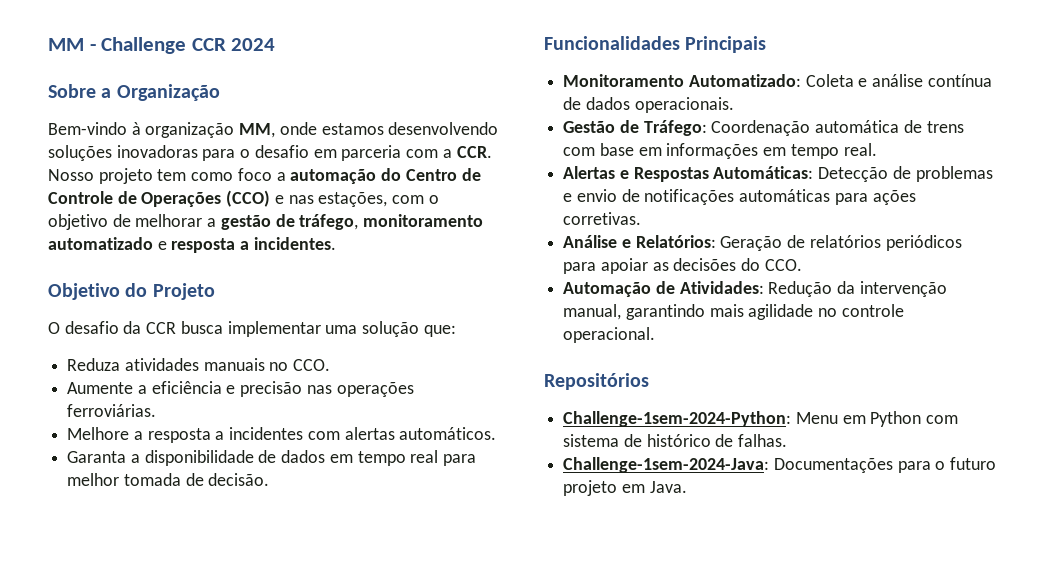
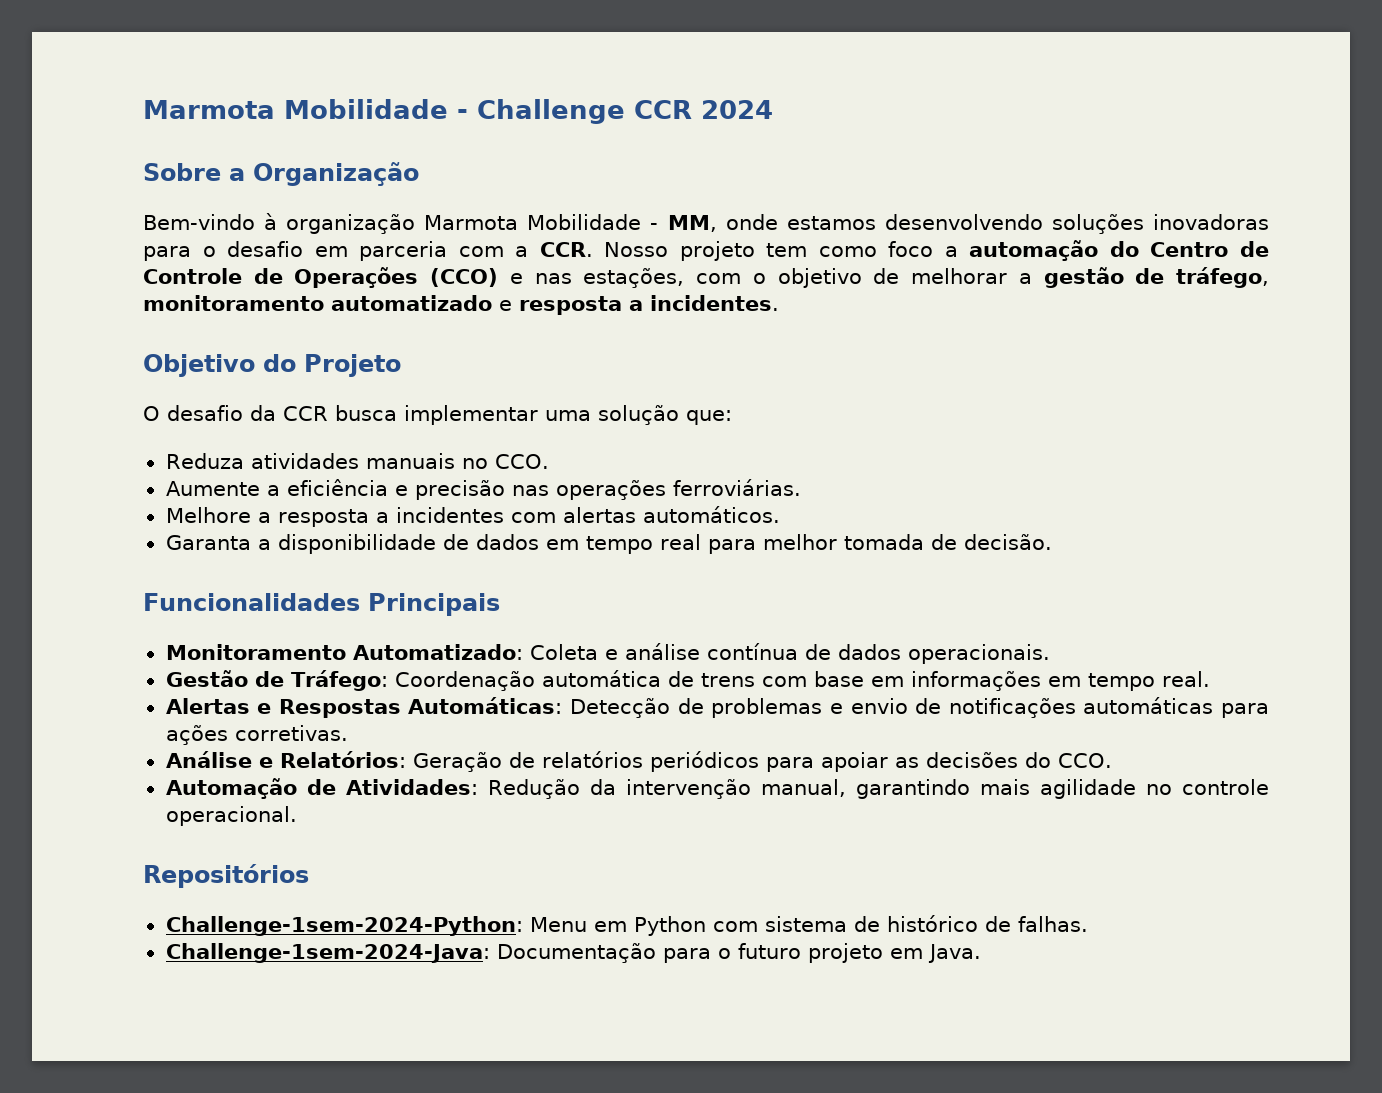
- MM - Challenge CCR 2024
+ Marmota Mobilidade - Challenge CCR 2024
- Bem-vindo à organização MM, onde estamos desenvolvendo soluções inovadoras para o desafio em parceria com a CCR. Nosso projeto tem como foco a automação do Centro de Controle de Operações (CCO) e nas estações, com o objetivo de melhorar a gestão de tráfego, monitoramento automatizado e resposta a incidentes.
+ Bem-vindo à organização Marmota Mobilidade - MM, onde estamos desenvolvendo soluções inovadoras para o desafio em parceria com a CCR. Nosso projeto tem como foco a automação do Centro de Controle de Operações (CCO) e nas estações, com o objetivo de melhorar a gestão de tráfego, monitoramento automatizado e resposta a incidentes.
- Challenge-1sem-2024-Java: Documentações para o futuro projeto em Java.
+ Challenge-1sem-2024-Java: Documentação para o futuro projeto em Java.

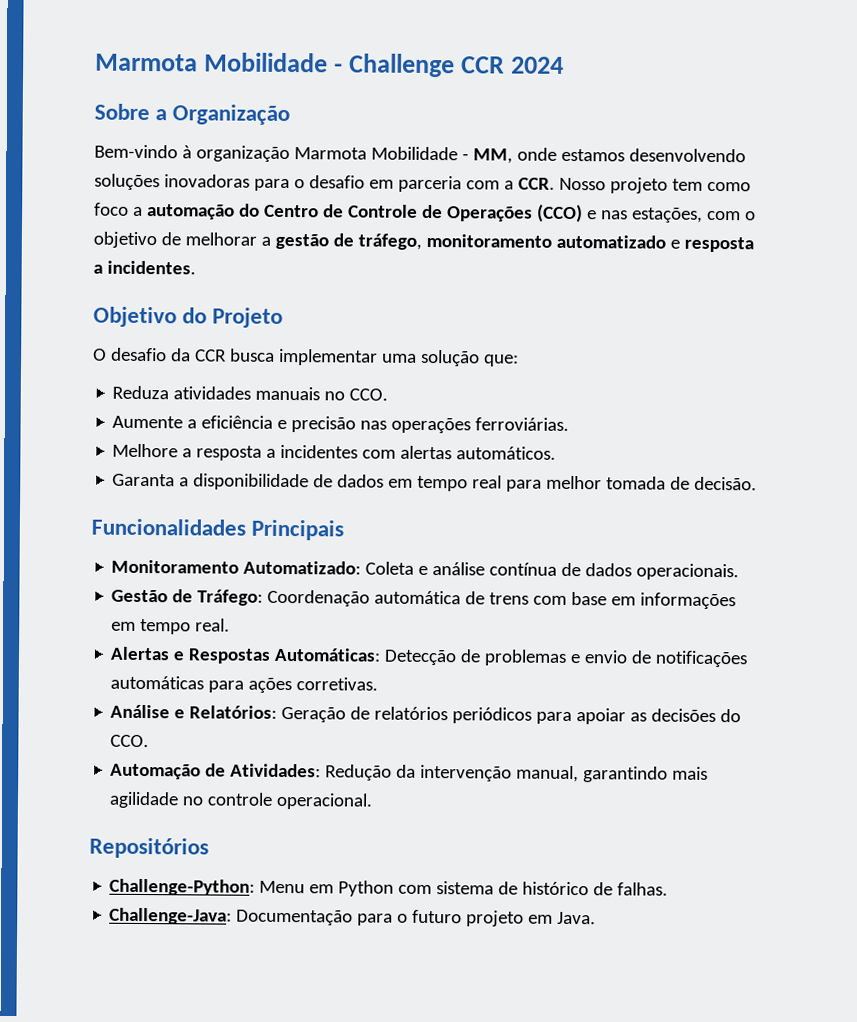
- Challenge-1sem-2024-Python: Menu em Python com sistema de histórico de falhas.
+ Challenge-Python: Menu em Python com sistema de histórico de falhas.
- Challenge-1sem-2024-Java: Documentação para o futuro projeto em Java.
+ Challenge-Java: Documentação para o futuro projeto em Java.

